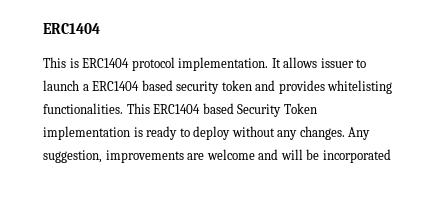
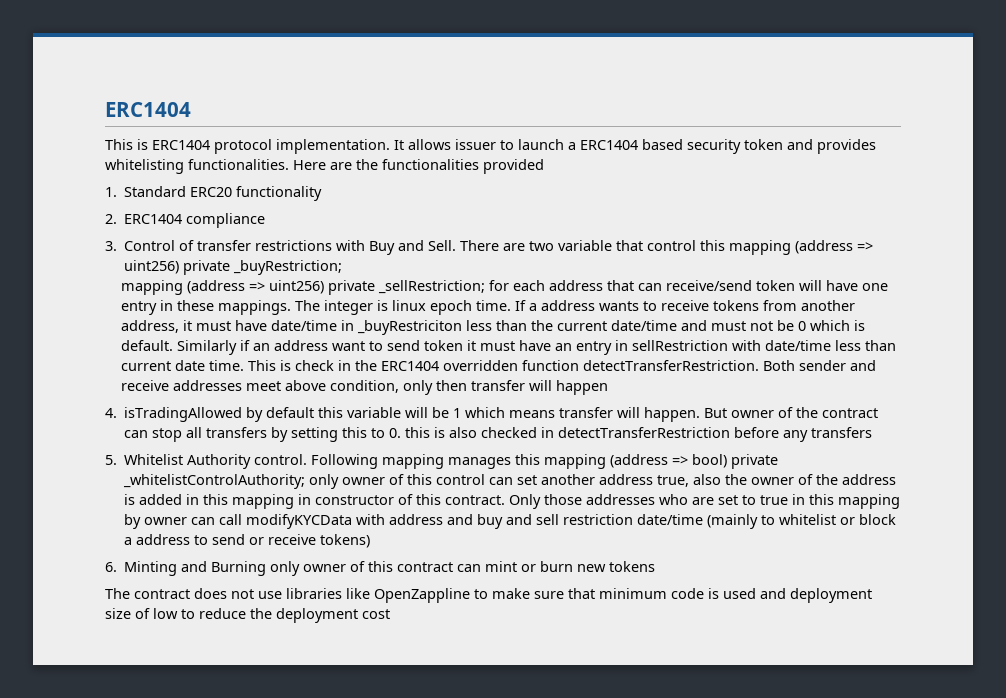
- This ERC1404 based Security Token implementation is ready to deploy without any changes. Any suggestion, improvements are welcome and will be incorporated
+ Here are the functionalities provided
+ 1. Standard ERC20 functionality
+ 2. ERC1404 compliance
+ 3. Control of transfer restrictions with Buy and Sell. There are two variable that control this mapping (address => uint256) private _buyRestriction;
+ mapping (address => uint256) private _sellRestriction; for each address that can receive/send token will have one entry in these mappings. The integer is linux epoch time. If a address wants to receive tokens from another address, it must have date/time in _buyRestriciton less than the current date/time and must not be 0 which is default. Similarly if an address want to send token it must have an entry in sellRestriction with date/time less than current date time. This is check in the ERC1404 overridden function detectTransferRestriction. Both sender and receive addresses meet above condition, only then transfer will happen
+ 4. isTradingAllowed by default this variable will be 1 which means transfer will happen. But owner of the contract can stop all transfers by setting this to 0. this is also checked in detectTransferRestriction before any transfers
+ 5. Whitelist Authority control. Following mapping manages this mapping (address => bool) private _whitelistControlAuthority; only owner of this control can set another address true, also the owner of the address is added in this mapping in constructor of this contract. Only those addresses who are set to true in this mapping by owner can call modifyKYCData with address and buy and sell restriction date/time (mainly to whitelist or block a address to send or receive tokens)
+ 6. Minting and Burning only owner of this contract can mint or burn new tokens
+ The contract does not use libraries like OpenZappline to make sure that minimum code is used and deployment size of low to reduce the deployment cost

